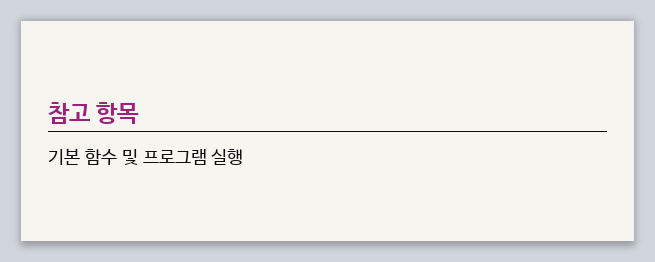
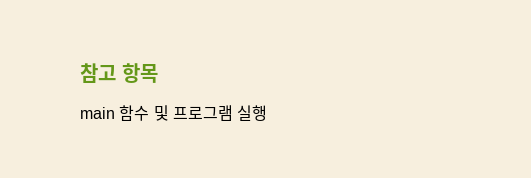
- 기본 함수 및 프로그램 실행
+ main 함수 및 프로그램 실행

